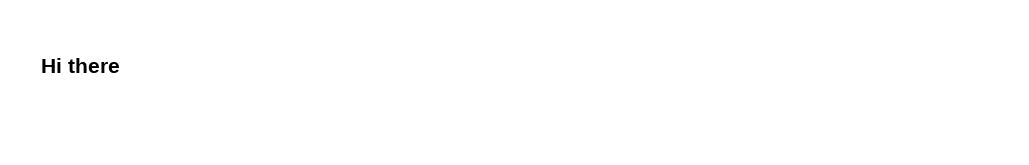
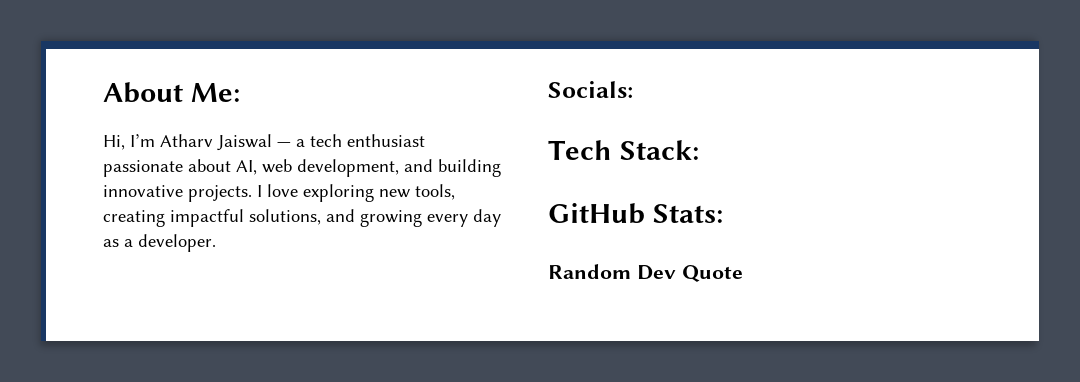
- Hi there
+ About Me:
+ Hi, I’m Atharv Jaiswal — a tech enthusiast passionate about AI, web development, and building innovative projects. I love exploring new tools, creating impactful solutions, and growing every day as a developer.
+ Socials:
+ Tech Stack:
+ GitHub Stats:
+ Random Dev Quote

